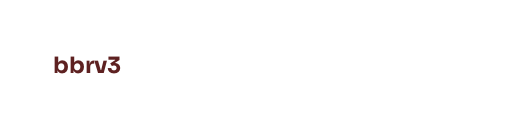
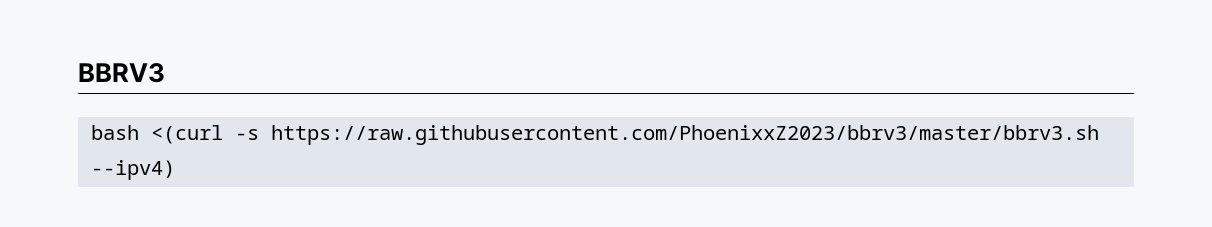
- bbrv3
+ BBRV3
+ bash <(curl -s https://raw.githubusercontent.com/PhoenixxZ2023/bbrv3/master/bbrv3.sh --ipv4)

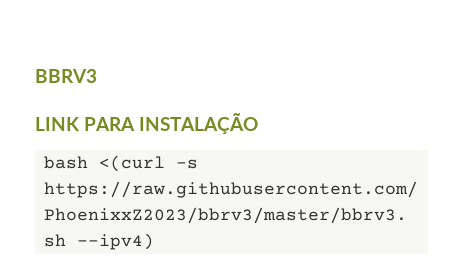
+ LINK PARA INSTALAÇÃO

